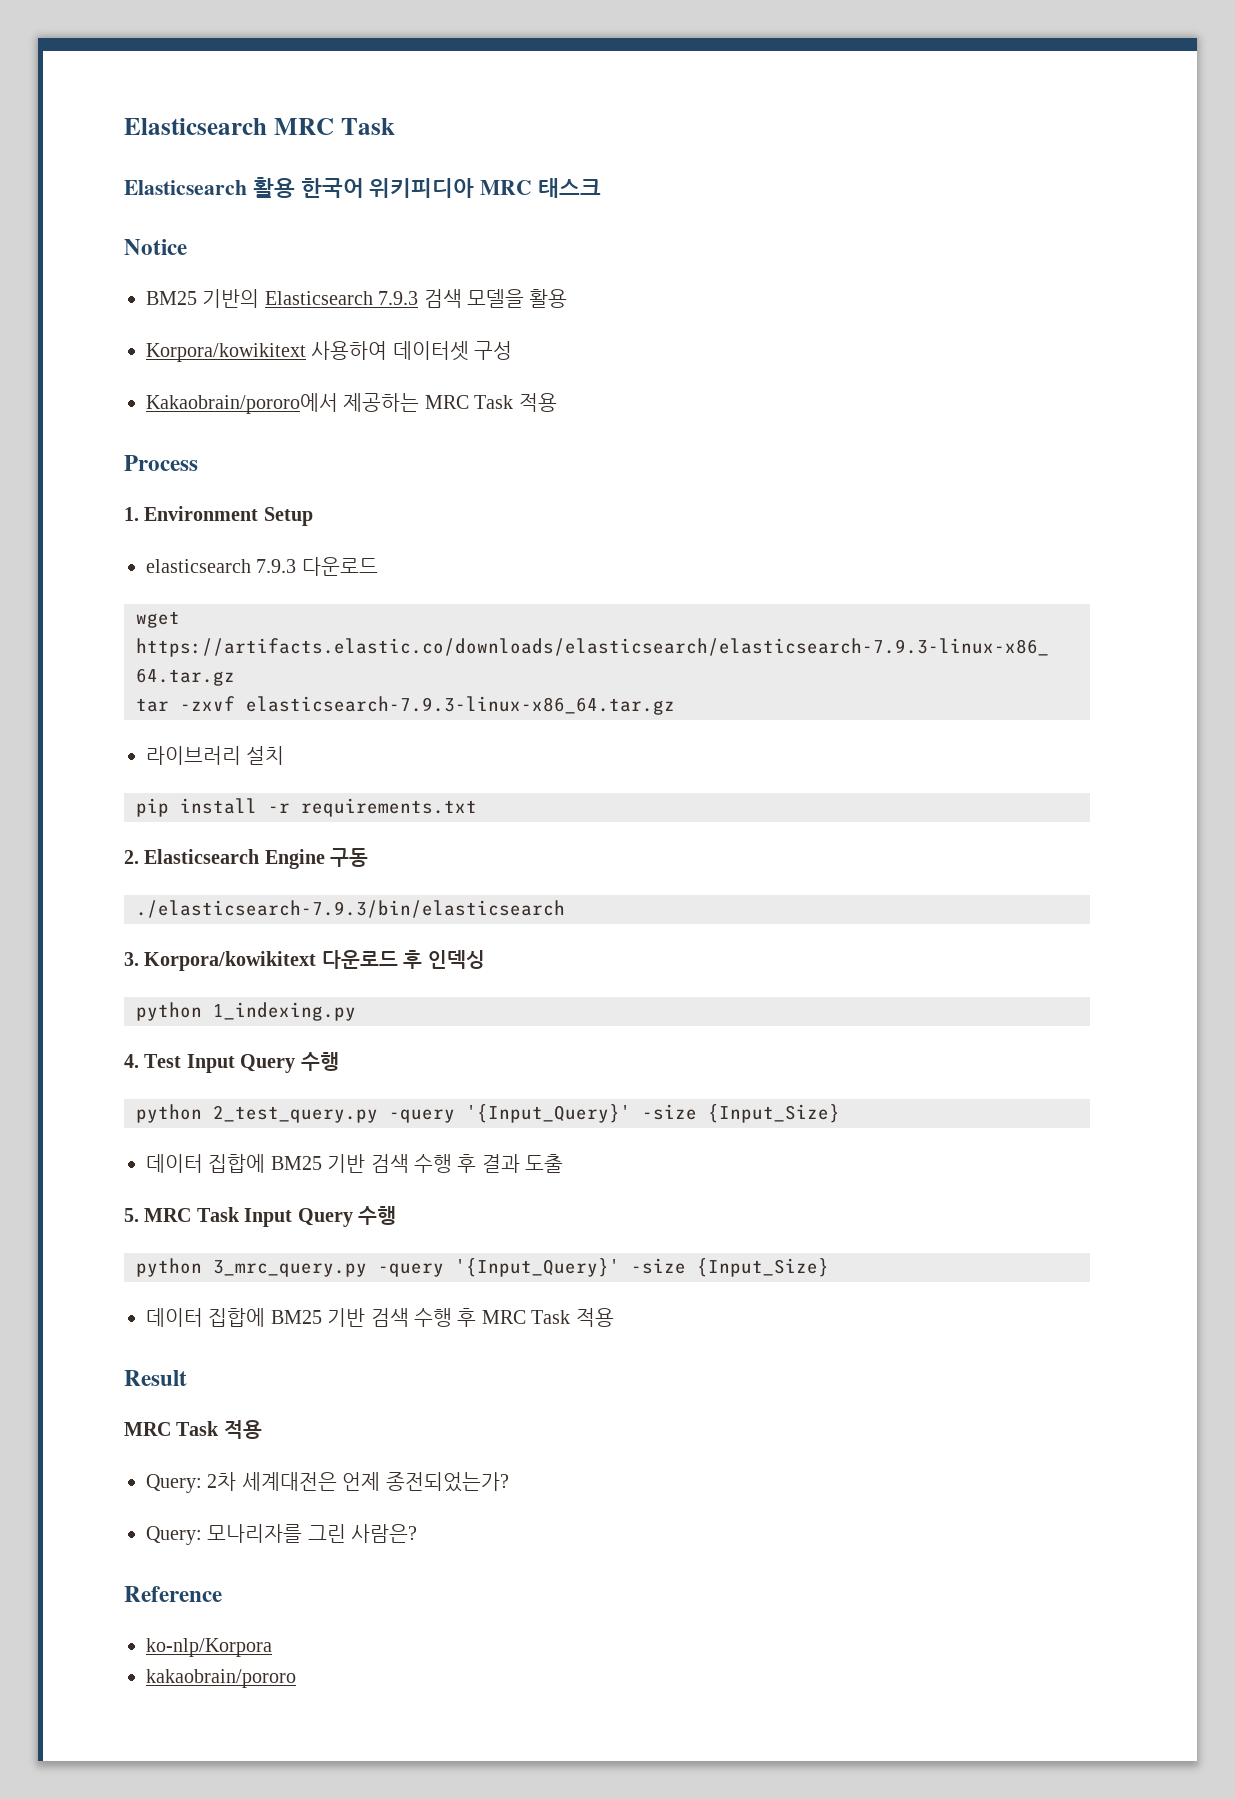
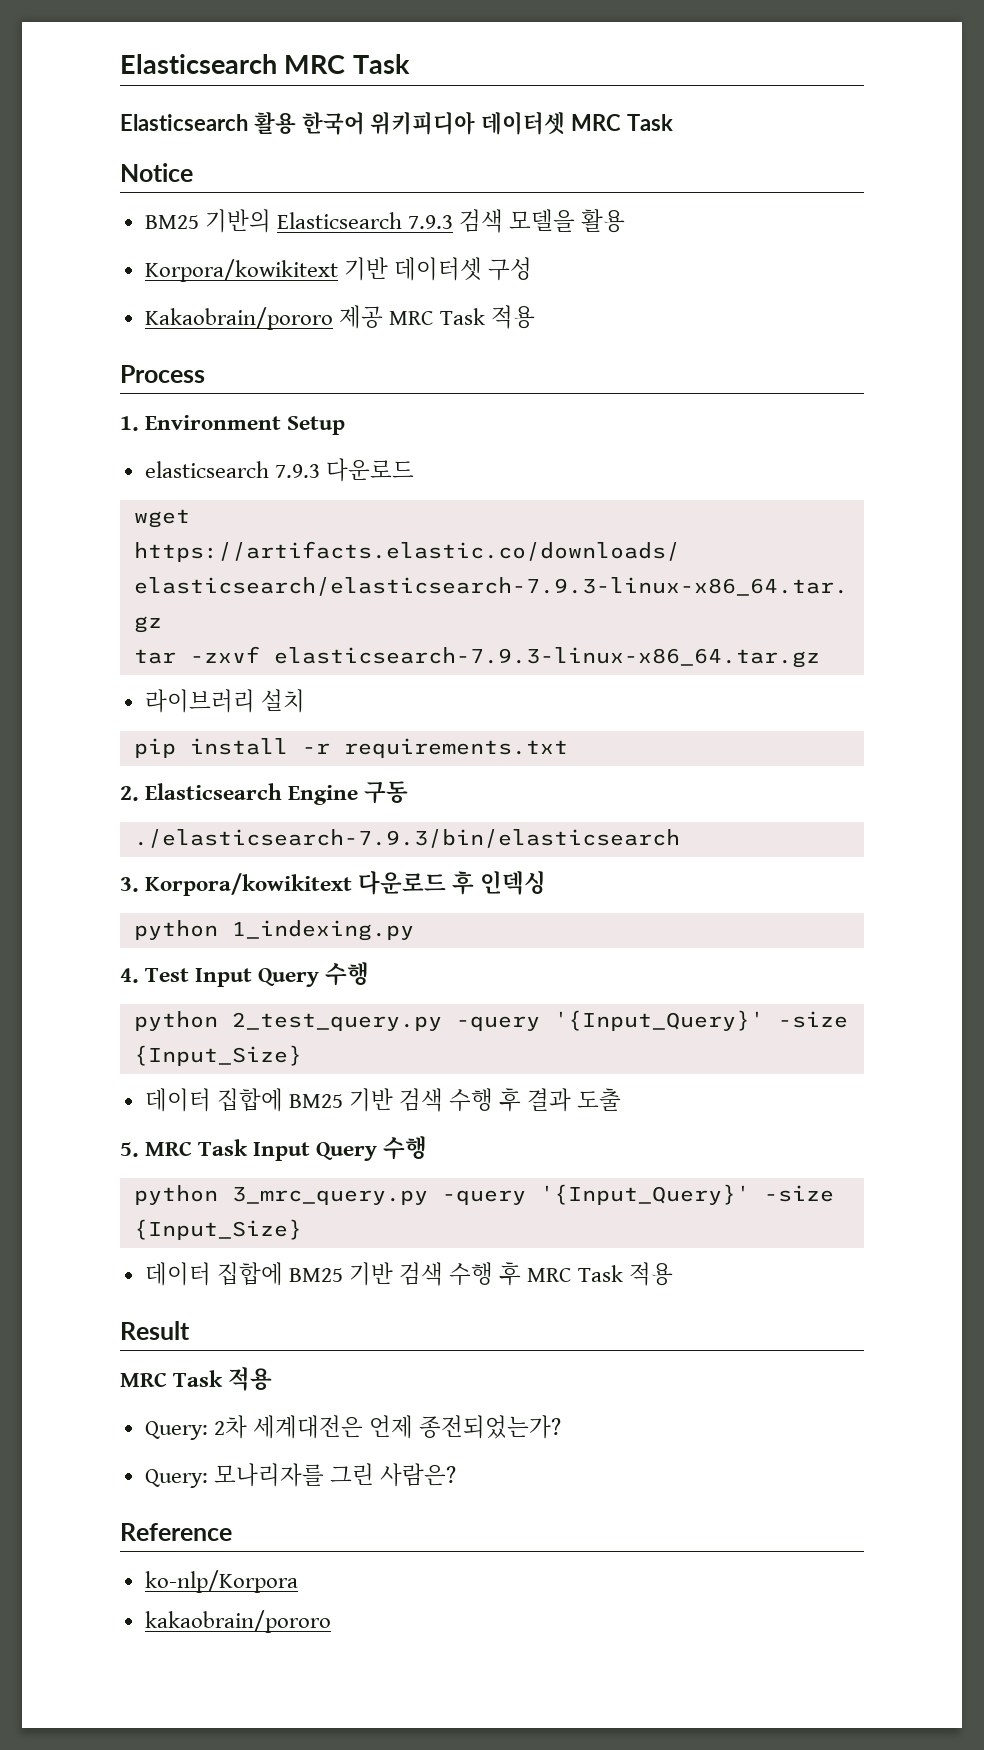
- Elasticsearch 활용 한국어 위키피디아 MRC 태스크
+ Elasticsearch 활용 한국어 위키피디아 데이터셋 MRC Task
- Korpora/kowikitext 사용하여 데이터셋 구성
+ Korpora/kowikitext 기반 데이터셋 구성
- Kakaobrain/pororo에서 제공하는 MRC Task 적용
+ Kakaobrain/pororo 제공 MRC Task 적용

